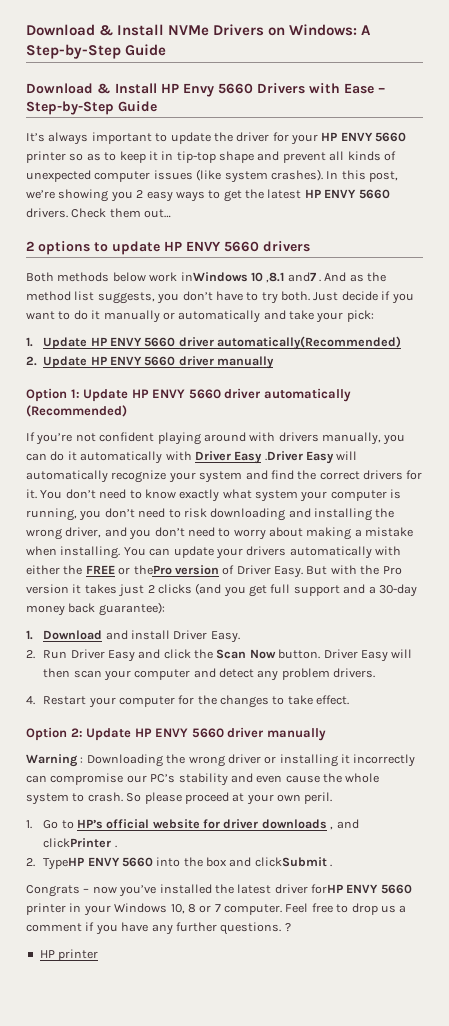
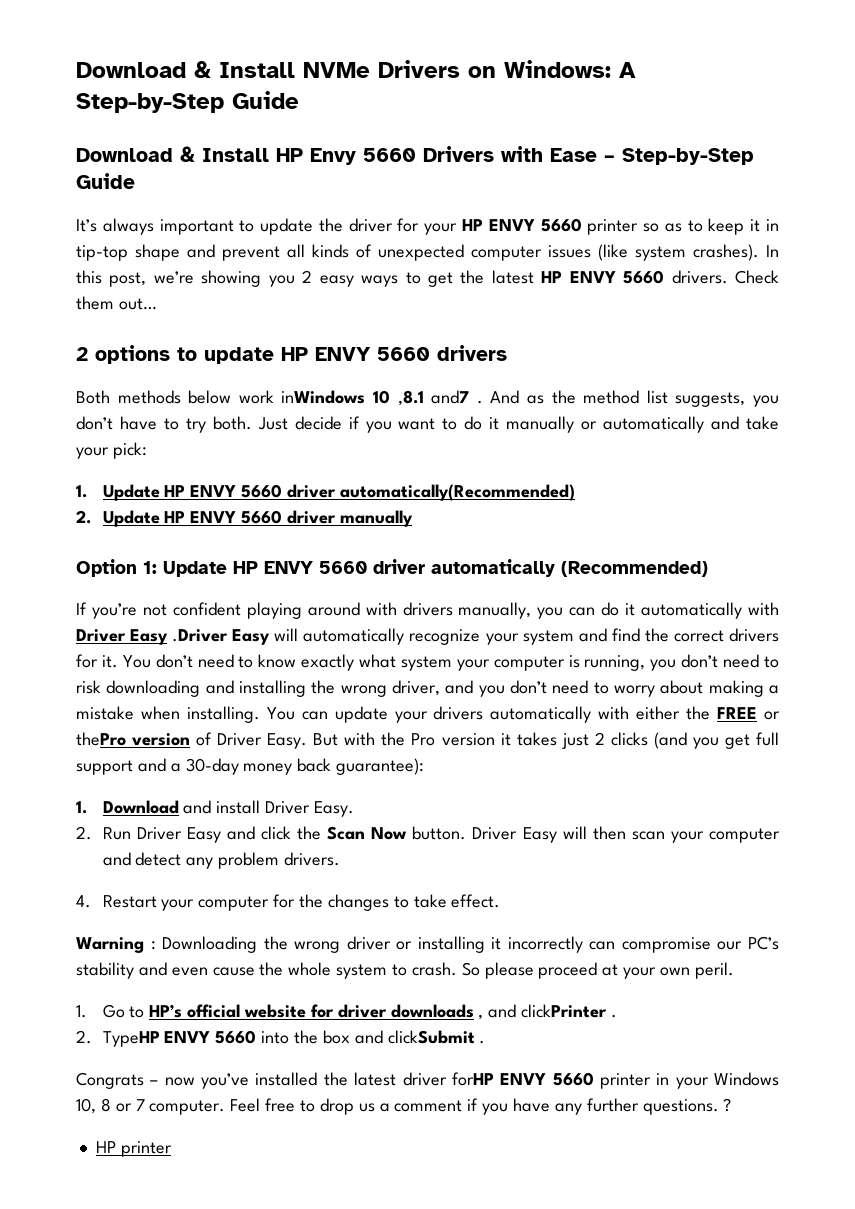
- Option 2: Update HP ENVY 5660 driver manually

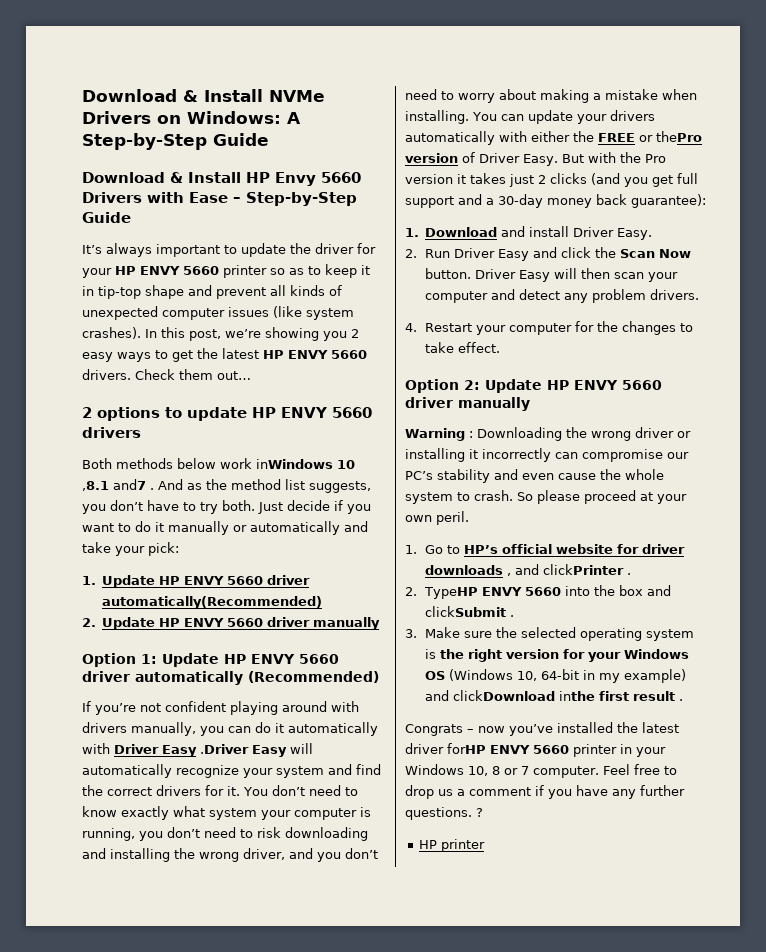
+ Option 2: Update HP ENVY 5660 driver manually
+ 3. Make sure the selected operating system is the right version for your Windows OS (Windows 10, 64-bit in my example) and clickDownload inthe first result .

